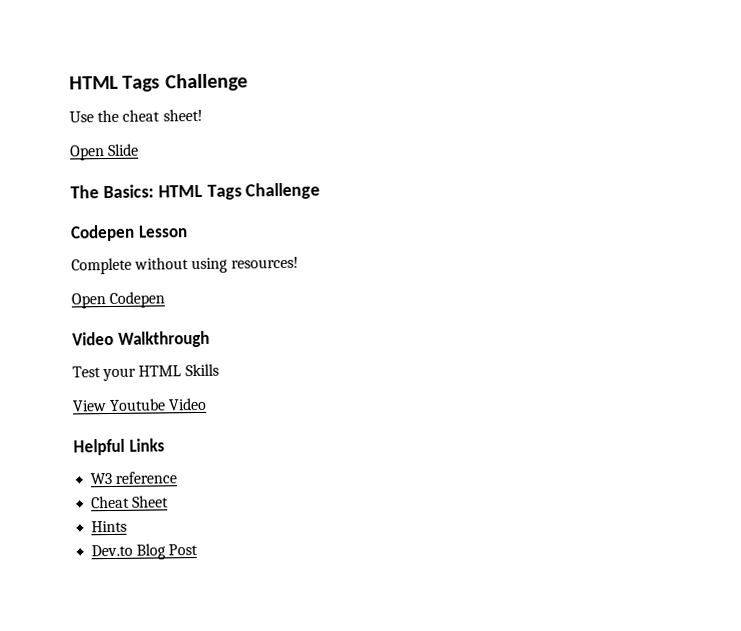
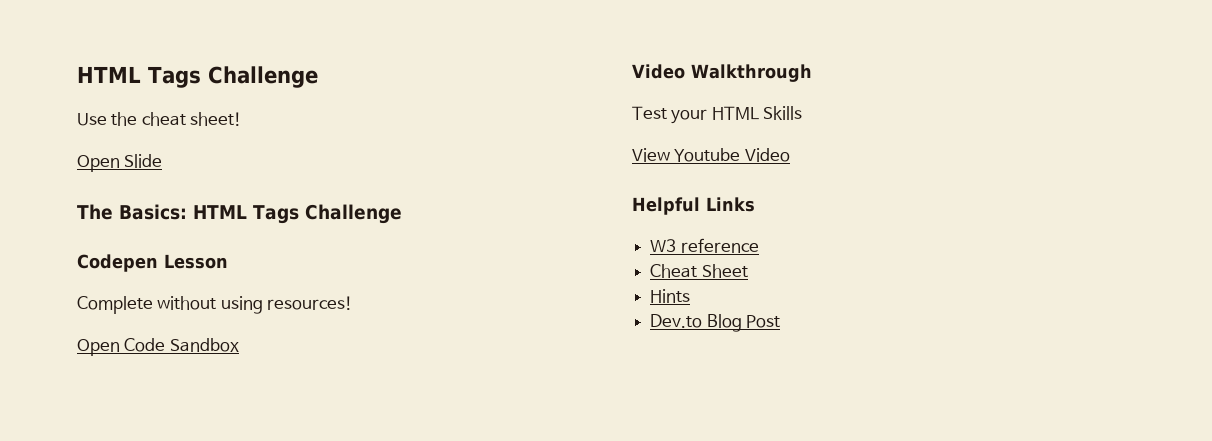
- Open Codepen
+ Open Code Sandbox

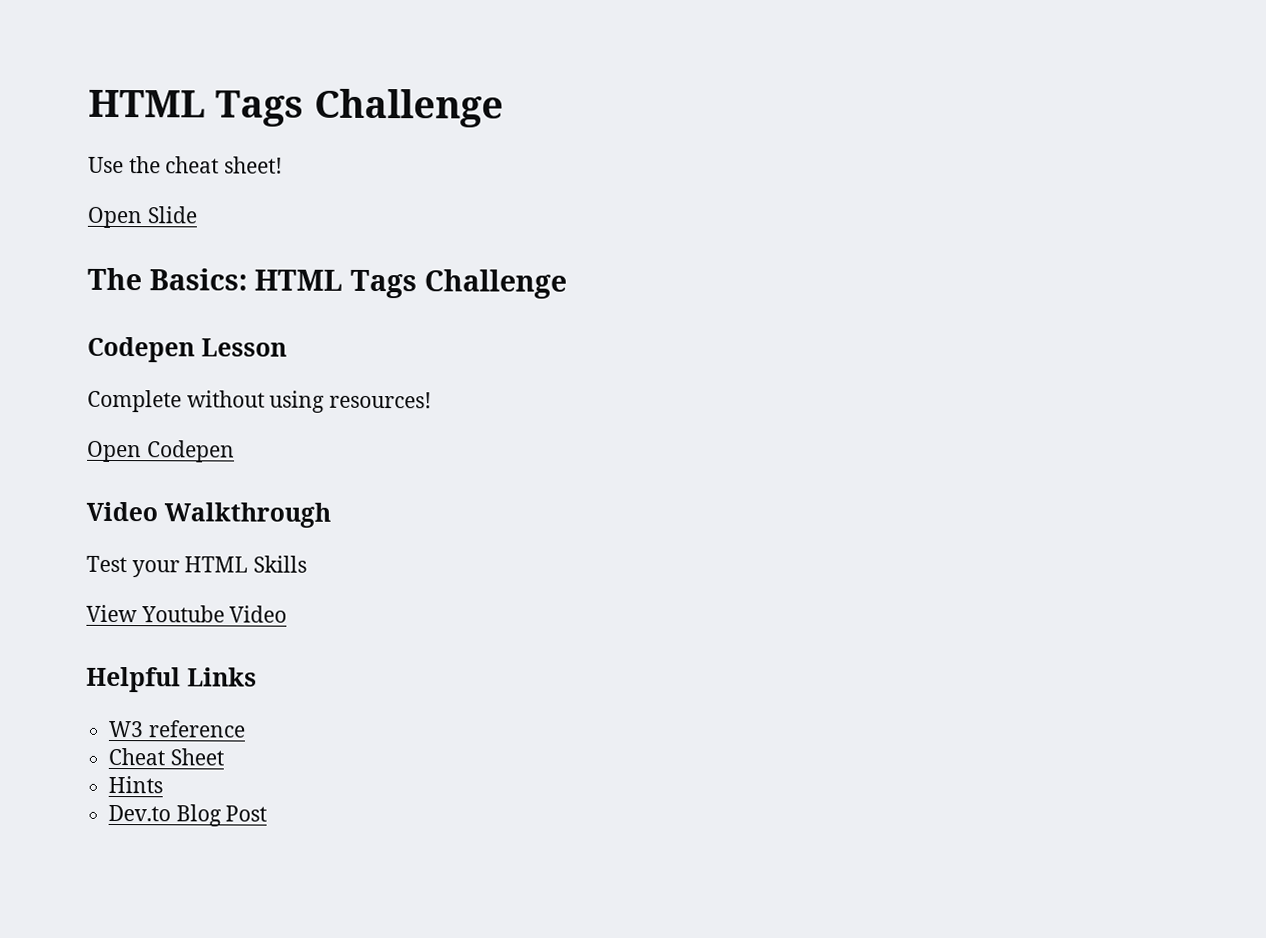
- Open Code Sandbox
+ Open Codepen

